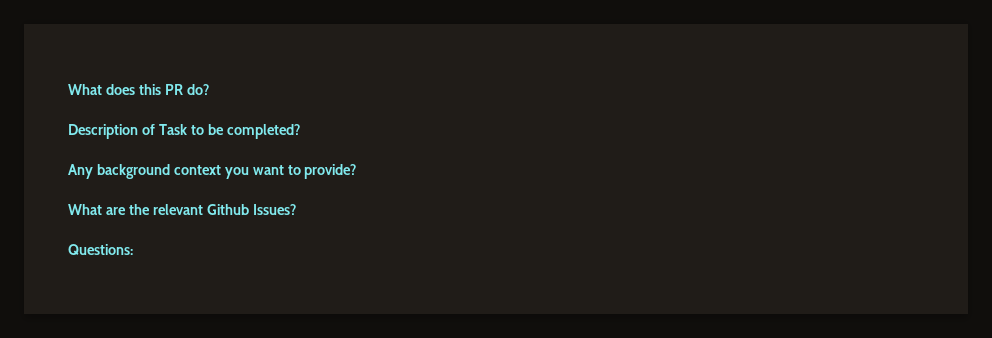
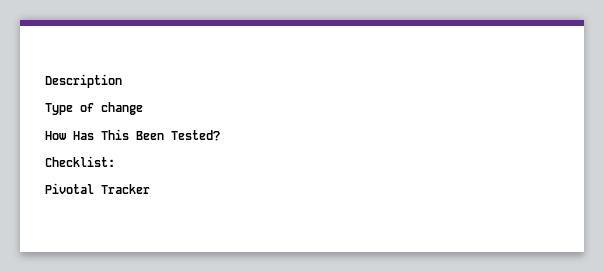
- What does this PR do?
- Description of Task to be completed?
- Any background context you want to provide?
- What are the relevant Github Issues?
- Questions:
+ Description
+ Type of change
+ How Has This Been Tested?
+ Checklist:
+ Pivotal Tracker

